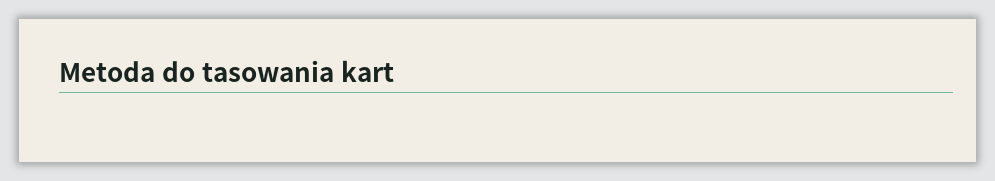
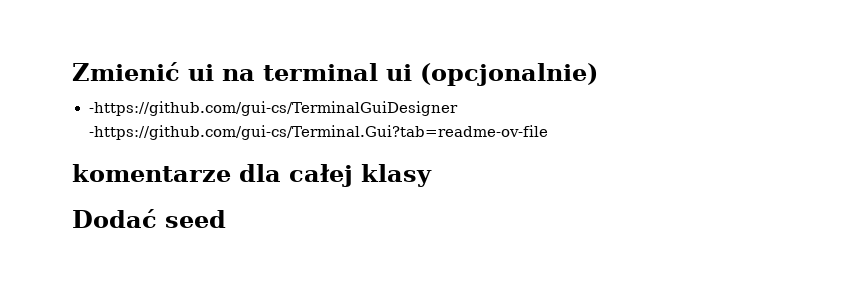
- Metoda do tasowania kart
+ Zmienić ui na terminal ui (opcjonalnie)
+ -https://github.com/gui-cs/TerminalGuiDesigner -https://github.com/gui-cs/Terminal.Gui?tab=readme-ov-file
+ komentarze dla całej klasy
+ Dodać seed

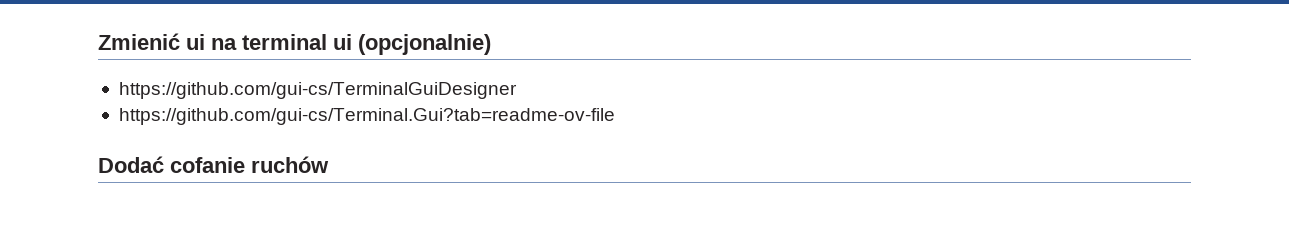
- -https://github.com/gui-cs/TerminalGuiDesigner -https://github.com/gui-cs/Terminal.Gui?tab=readme-ov-file
- komentarze dla całej klasy
+ https://github.com/gui-cs/TerminalGuiDesigner
+ https://github.com/gui-cs/Terminal.Gui?tab=readme-ov-file
- Dodać seed
+ Dodać cofanie ruchów

